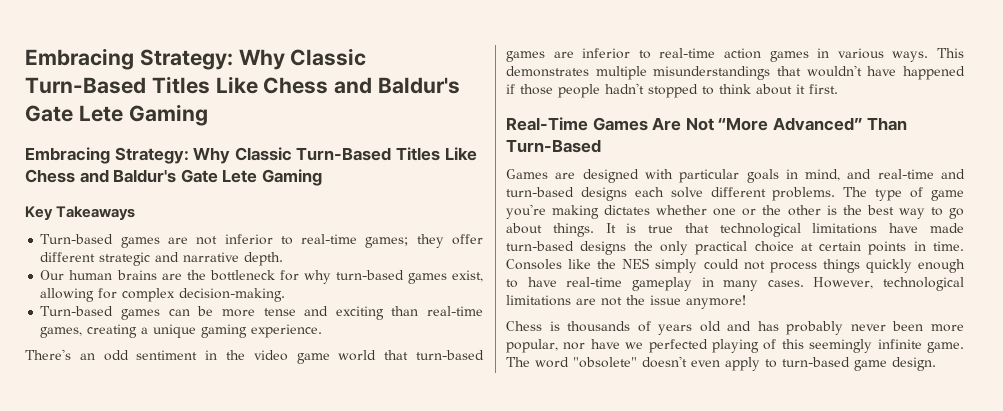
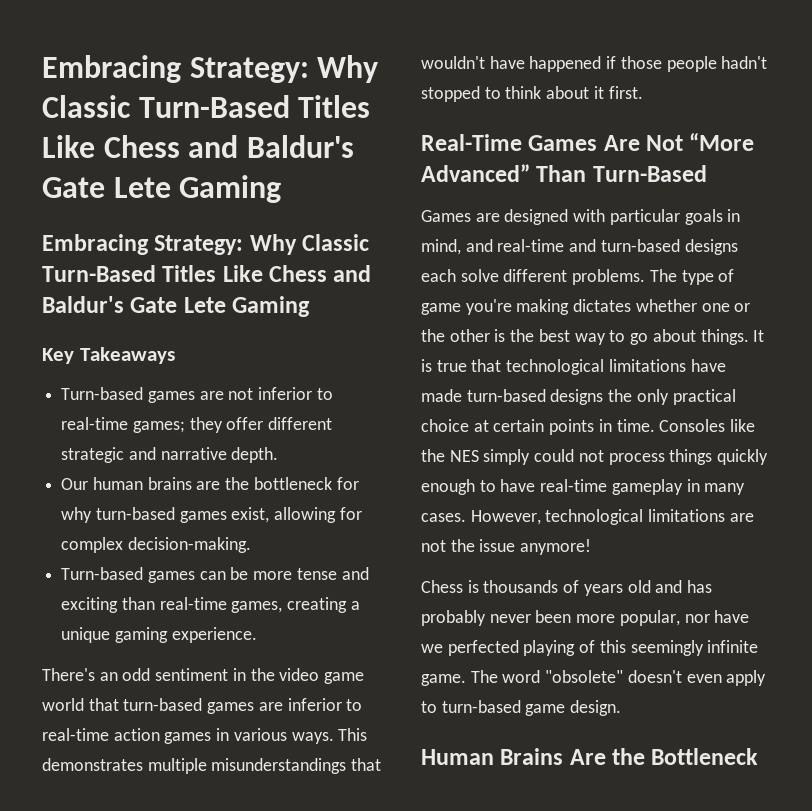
+ Human Brains Are the Bottleneck

